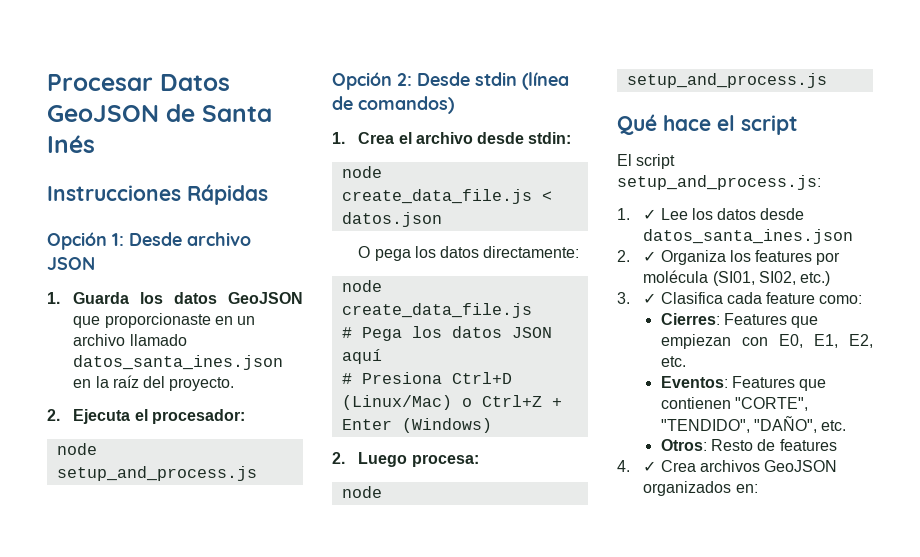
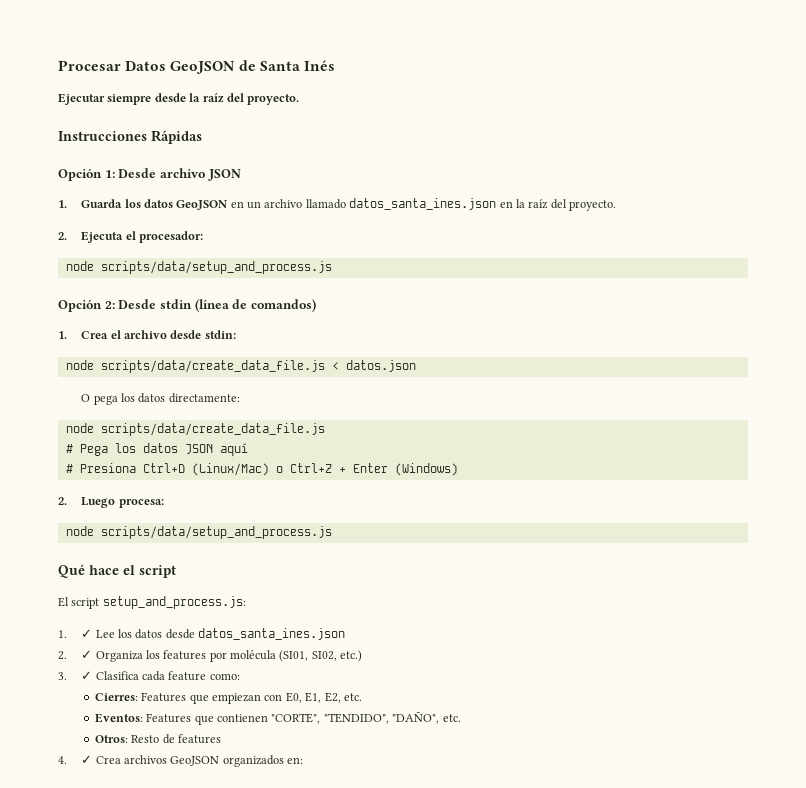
+ Ejecutar siempre desde la raíz del proyecto.
- 1. Guarda los datos GeoJSON que proporcionaste en un archivo llamado datos_santa_ines.json en la raíz del proyecto.
+ 1. Guarda los datos GeoJSON en un archivo llamado datos_santa_ines.json en la raíz del proyecto.
  2. Ejecuta el procesador:
- node setup_and_process.js
+ node scripts/data/setup_and_process.js
- node create_data_file.js < datos.json
+ node scripts/data/create_data_file.js < datos.json
  O pega los datos directamente:
- node create_data_file.js
+ node scripts/data/create_data_file.js
  2. Luego procesa:
- node setup_and_process.js
+ node scripts/data/setup_and_process.js

